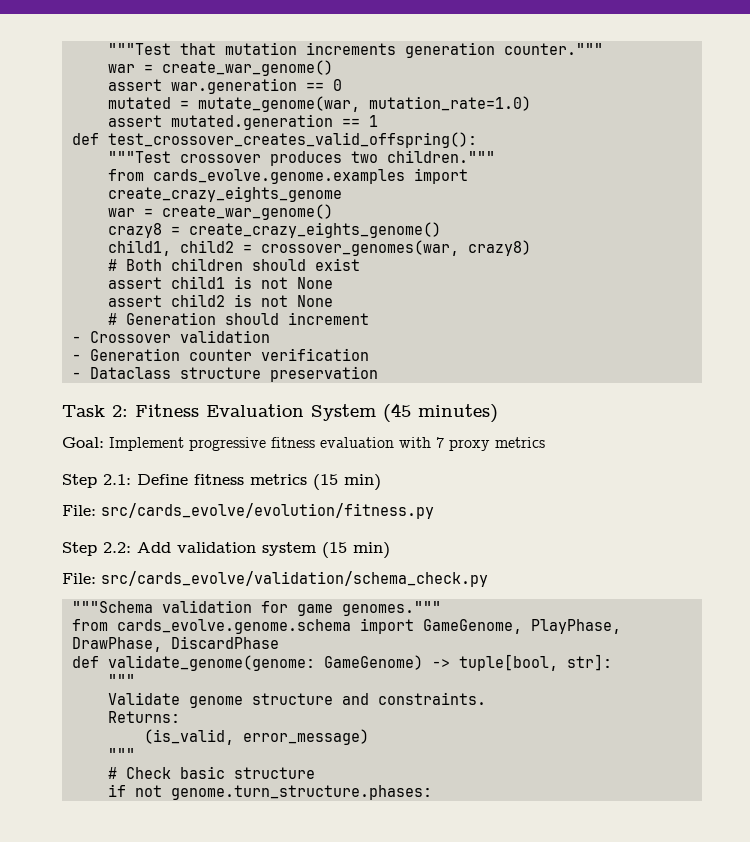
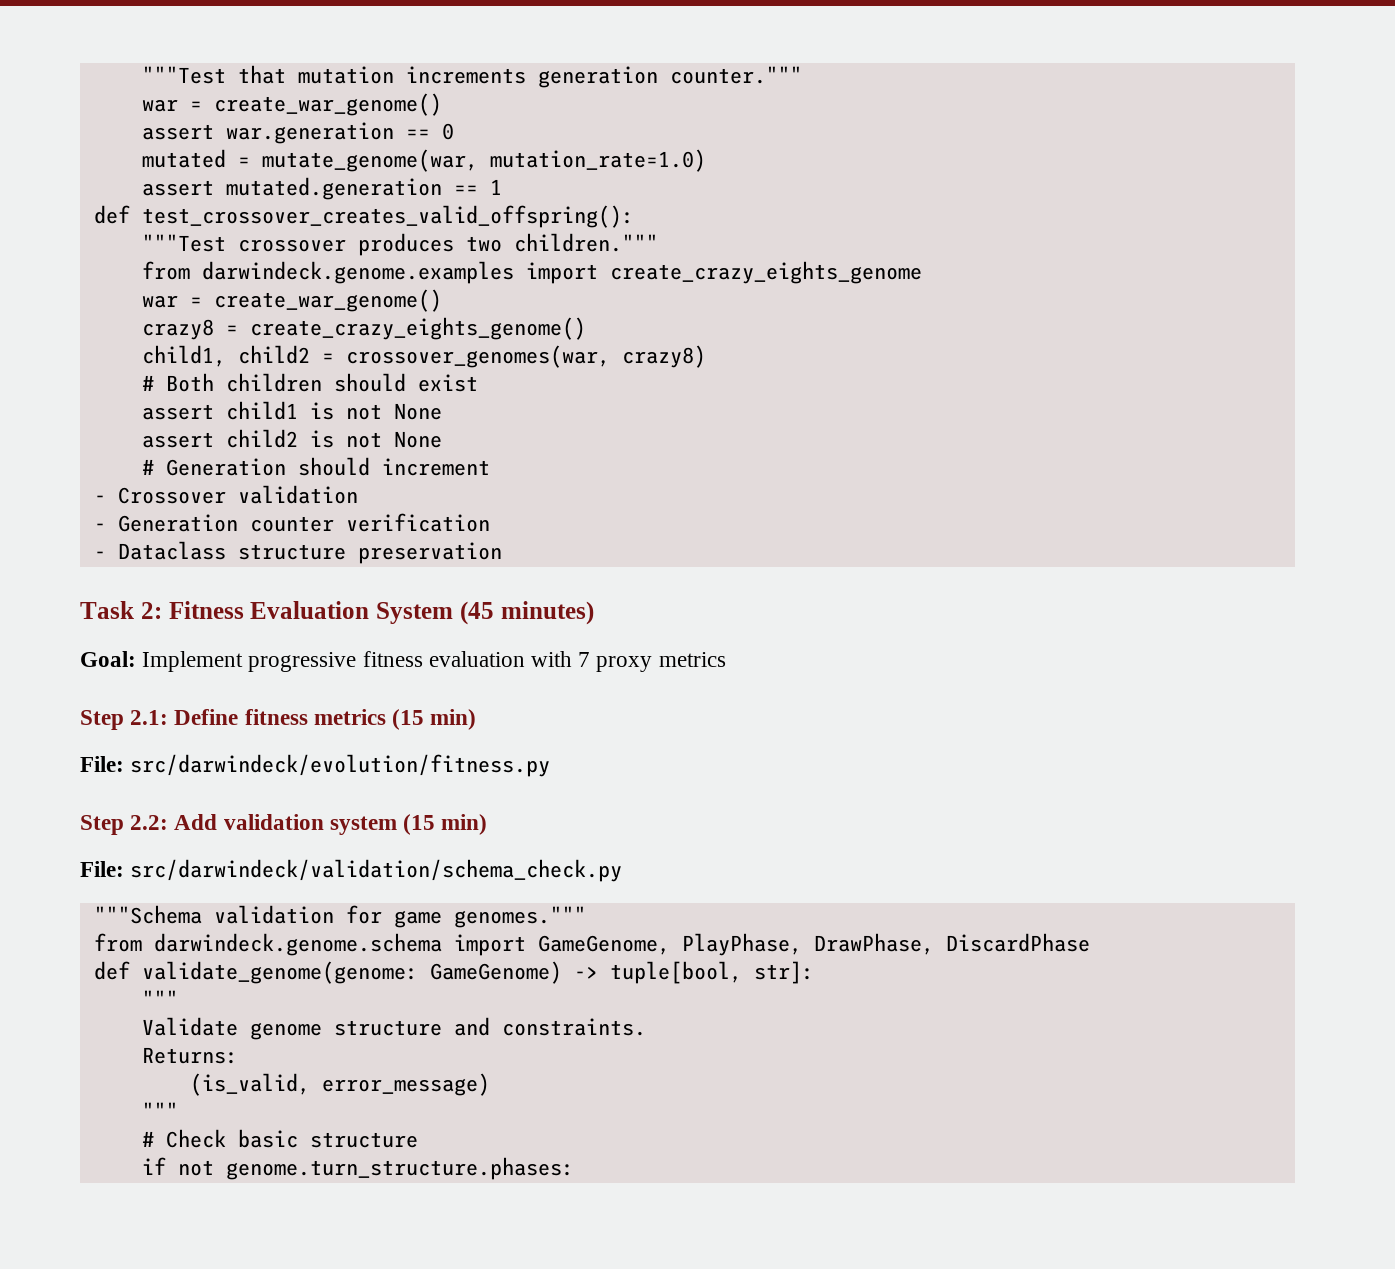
- from cards_evolve.genome.examples import create_crazy_eights_genome
+ from darwindeck.genome.examples import create_crazy_eights_genome
- File: src/cards_evolve/evolution/fitness.py
+ File: src/darwindeck/evolution/fitness.py
- File: src/cards_evolve/validation/schema_check.py
+ File: src/darwindeck/validation/schema_check.py
- from cards_evolve.genome.schema import GameGenome, PlayPhase, DrawPhase, DiscardPhase
+ from darwindeck.genome.schema import GameGenome, PlayPhase, DrawPhase, DiscardPhase

